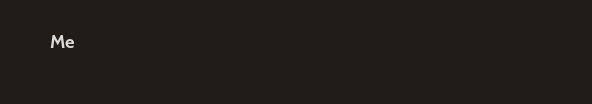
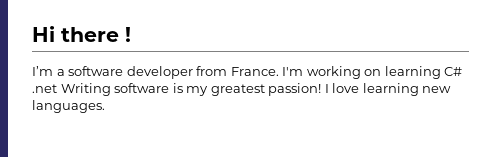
- Me
+ Hi there !
+ I’m a software developer from France. I'm working on learning C# .net Writing software is my greatest passion! I love learning new languages.

